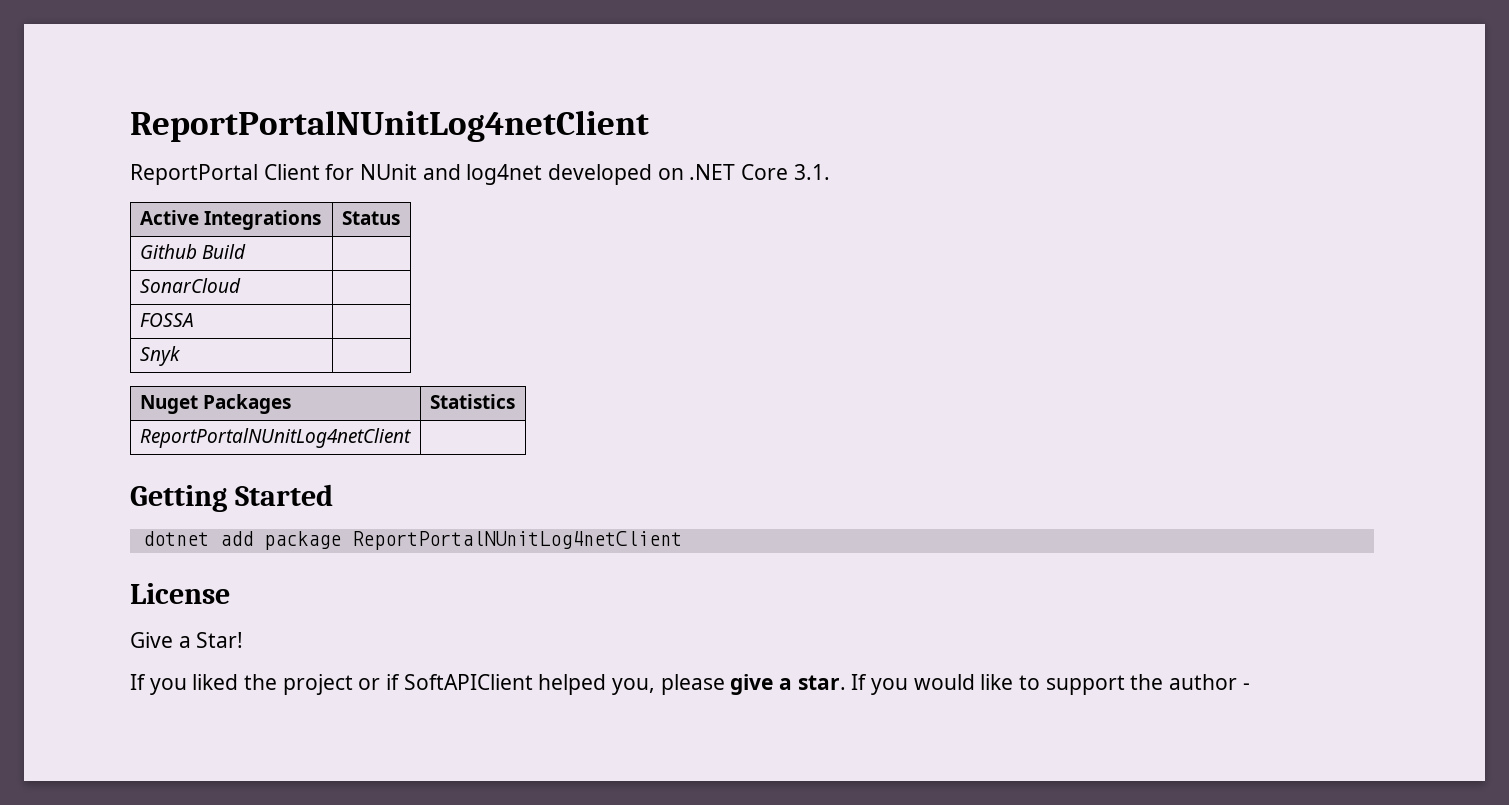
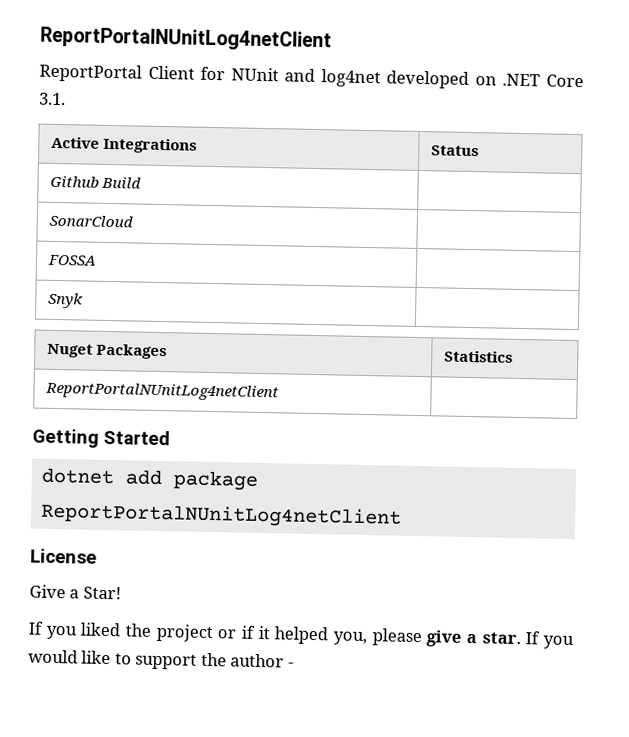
- If you liked the project or if SoftAPIClient helped you, please give a star.
+ If you liked the project or if it helped you, please give a star.

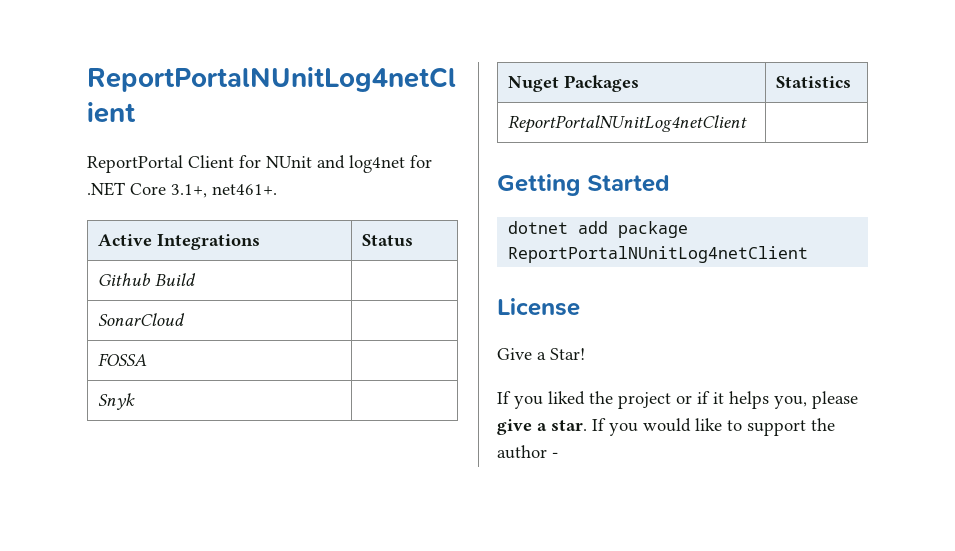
- ReportPortal Client for NUnit and log4net developed on .NET Core 3.1.
+ ReportPortal Client for NUnit and log4net for .NET Core 3.1+, net461+.
- If you liked the project or if it helped you, please give a star.
+ If you liked the project or if it helps you, please give a star.

